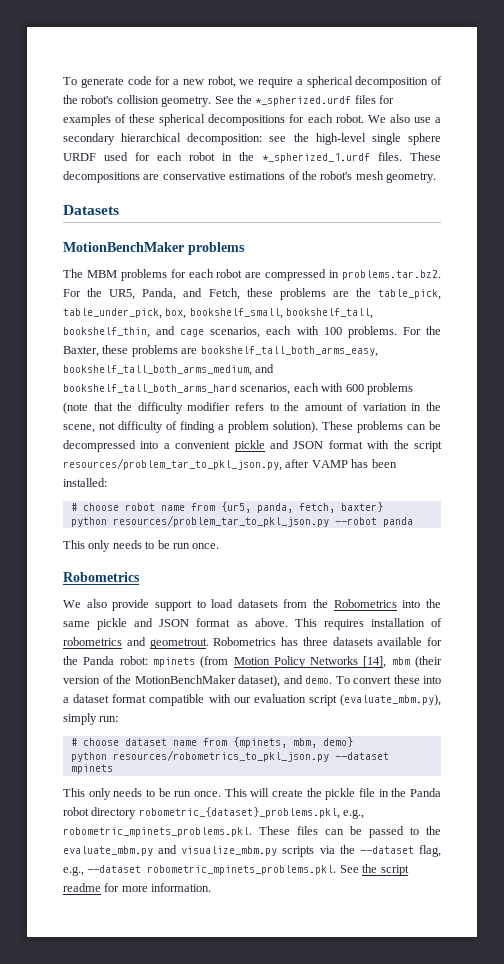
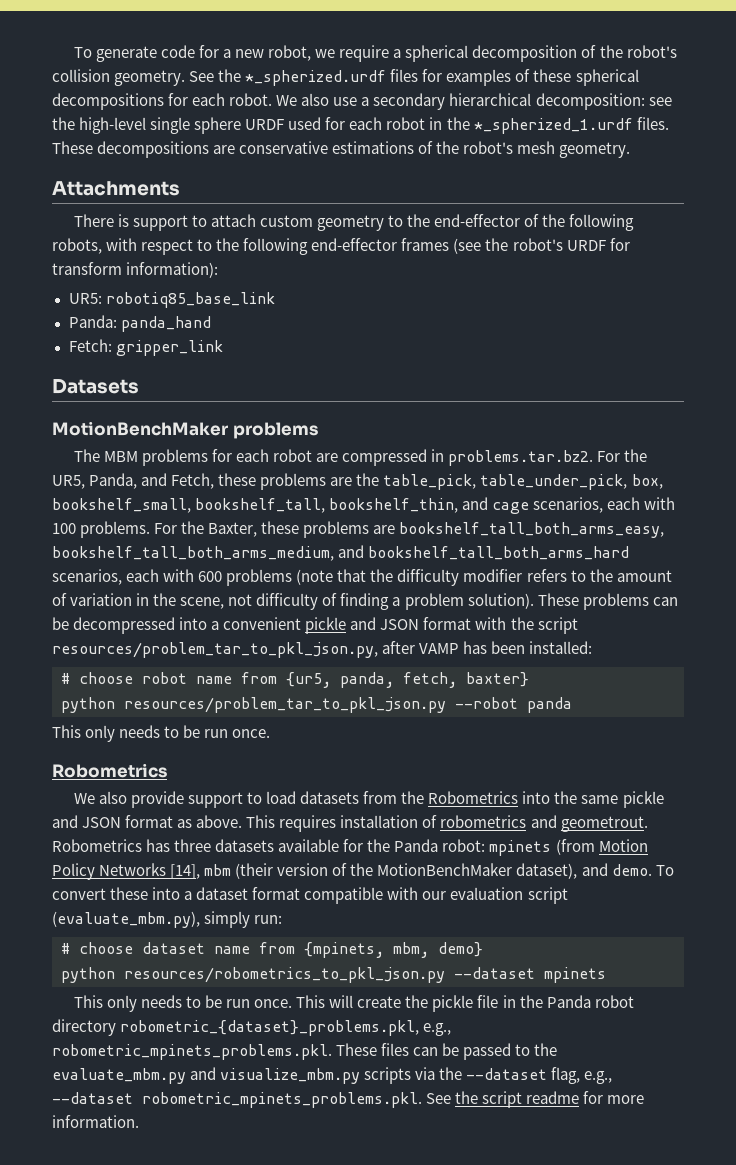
+ Attachments
+ There is support to attach custom geometry to the end-effector of the following robots, with respect to the following end-effector frames (see the robot's URDF for transform information):
+ UR5: robotiq85_base_link
+ Panda: panda_hand
+ Fetch: gripper_link

